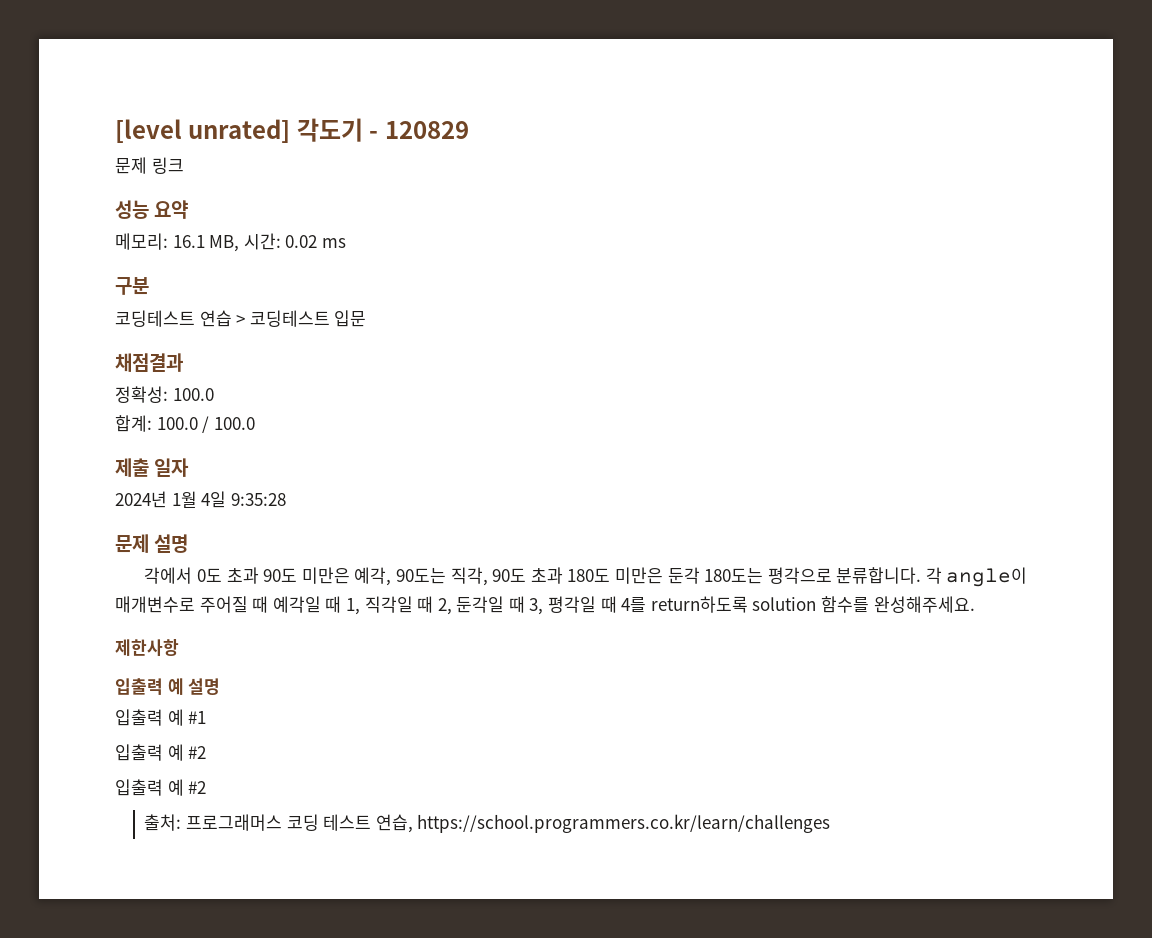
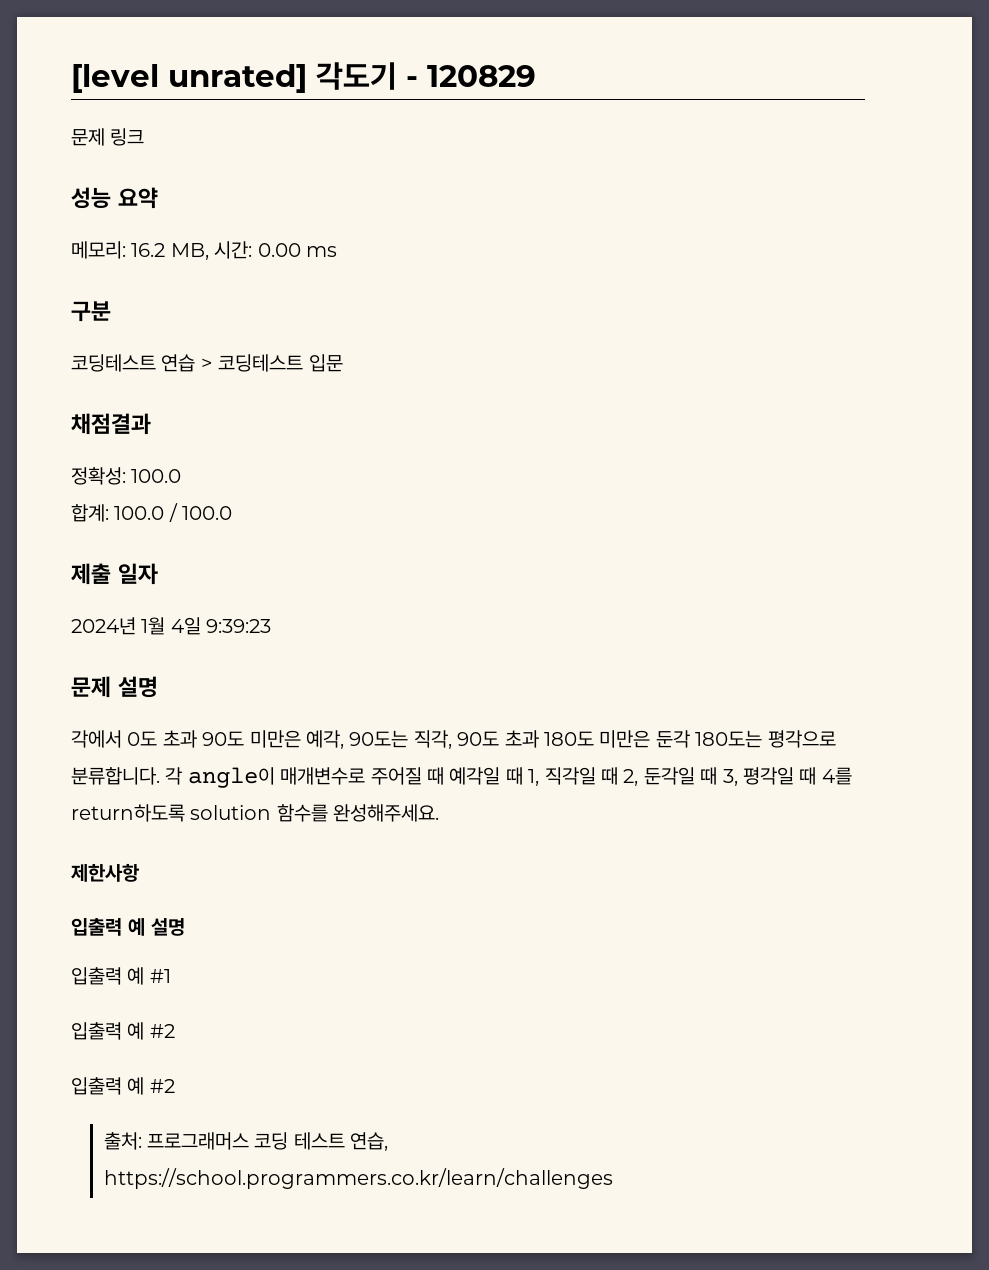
- 메모리: 16.1 MB, 시간: 0.02 ms
+ 메모리: 16.2 MB, 시간: 0.00 ms
- 2024년 1월 4일 9:35:28
+ 2024년 1월 4일 9:39:23

